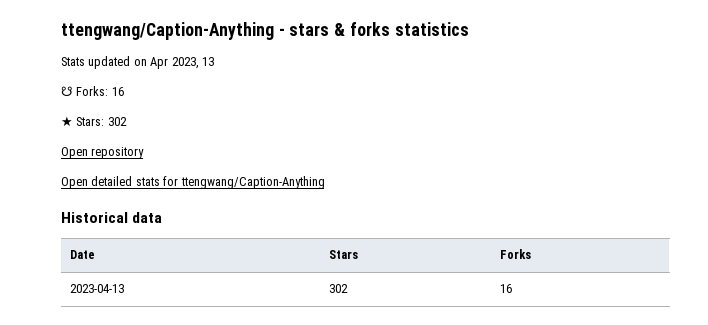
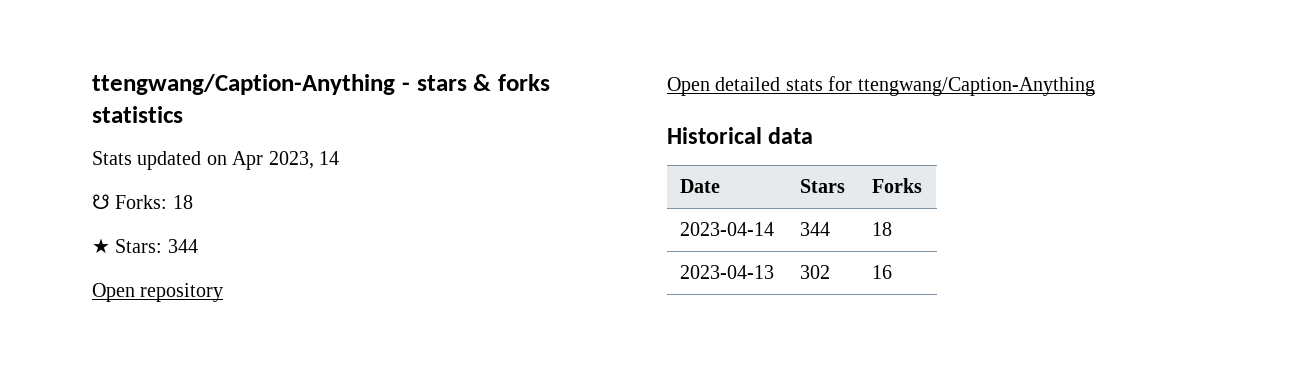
- Stats updated on Apr 2023, 13
+ Stats updated on Apr 2023, 14
- ☋ Forks: 16
+ ☋ Forks: 18
- ★ Stars: 302
+ ★ Stars: 344
+ 2023-04-14 | 344 | 18

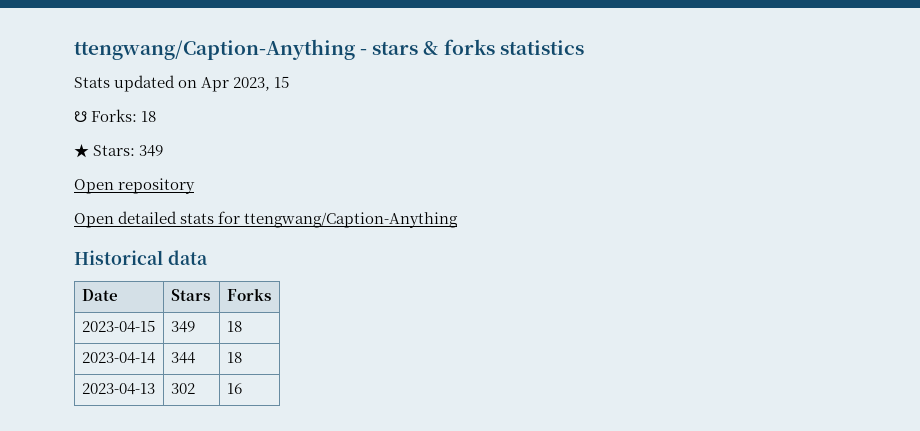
- Stats updated on Apr 2023, 14
+ Stats updated on Apr 2023, 15
- ★ Stars: 344
+ ★ Stars: 349
+ 2023-04-15 | 349 | 18

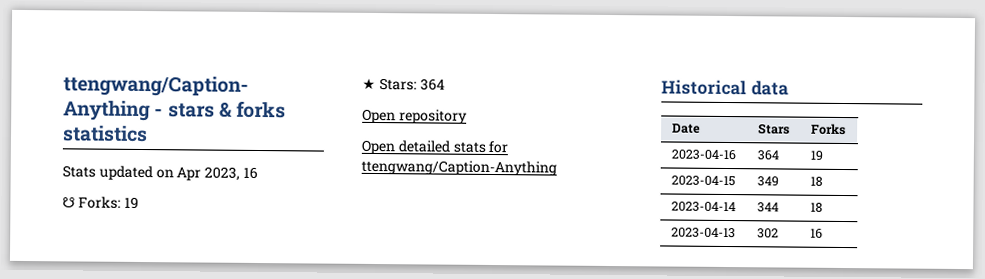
- Stats updated on Apr 2023, 15
+ Stats updated on Apr 2023, 16
- ☋ Forks: 18
+ ☋ Forks: 19
- ★ Stars: 349
+ ★ Stars: 364
+ 2023-04-16 | 364 | 19

